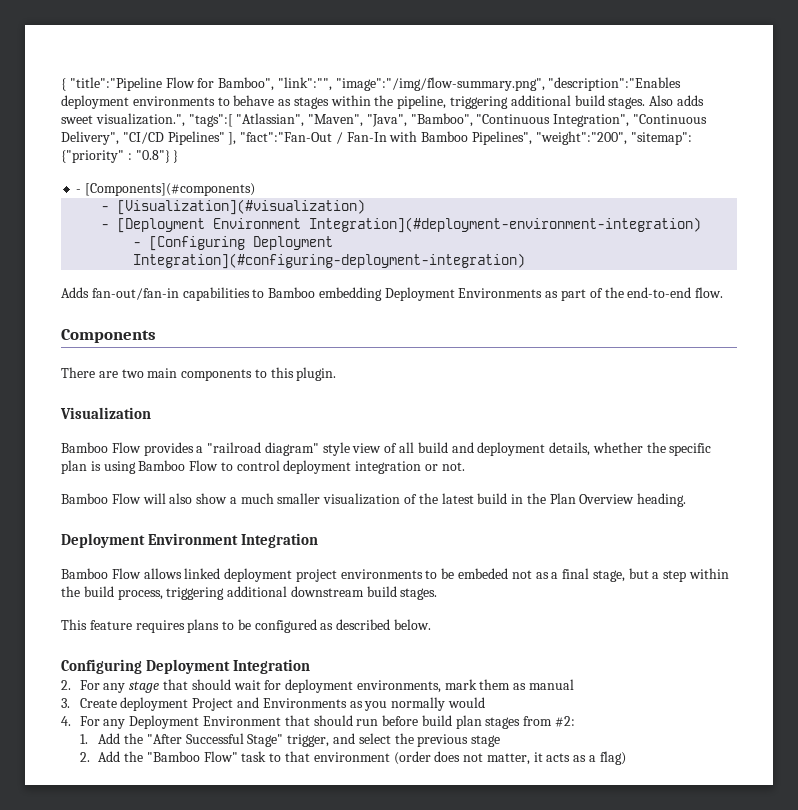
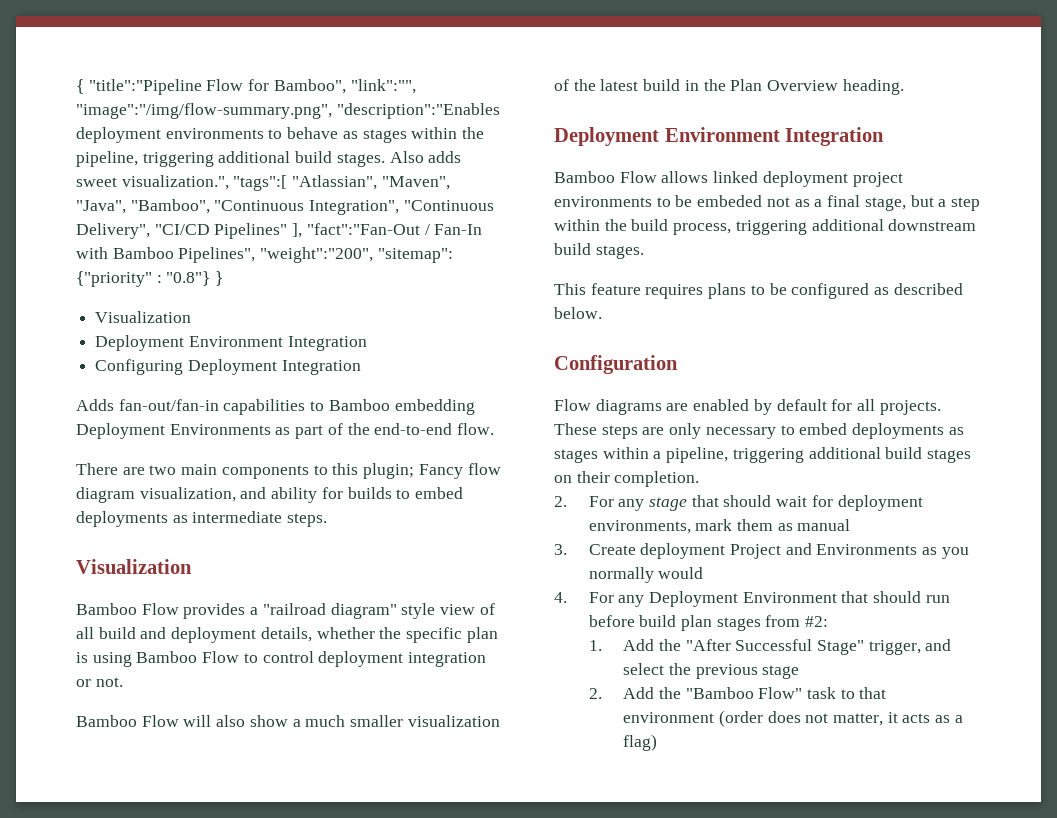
  Also adds sweet visualization.", "tags":[ "Atlassian", "Maven", "Java", "Bamboo", "Continuous Integration", "Continuous Delivery", "CI/CD Pipelines" ], "fact":"Fan-Out / Fan-In with Bamboo Pipelines", "weight":"200", "sitemap": {"priority" : "0.8"} }
- - [Components](#components)
- - [Visualization](#visualization)
- - [Deployment Environment Integration](#deployment-environment-integration)
- - [Configuring Deployment Integration](#configuring-deployment-integration)
+ Visualization
+ Deployment Environment Integration
+ Configuring Deployment Integration
- Components
- There are two main components to this plugin.
+ There are two main components to this plugin; Fancy flow diagram visualization, and ability for builds to embed deployments as intermediate steps.
- Configuring Deployment Integration
+ Configuration
+ Flow diagrams are enabled by default for all projects. These steps are only necessary to embed deployments as stages within a pipeline, triggering additional build stages on their completion.

